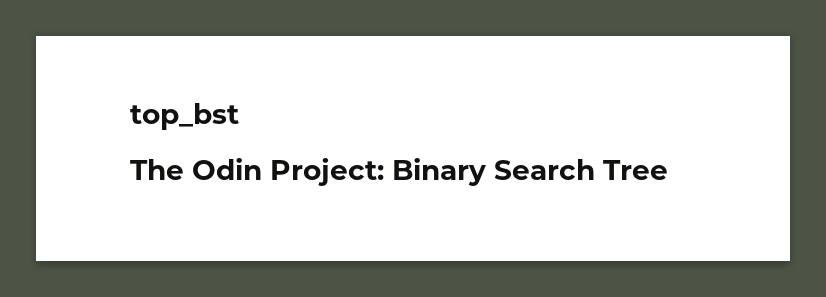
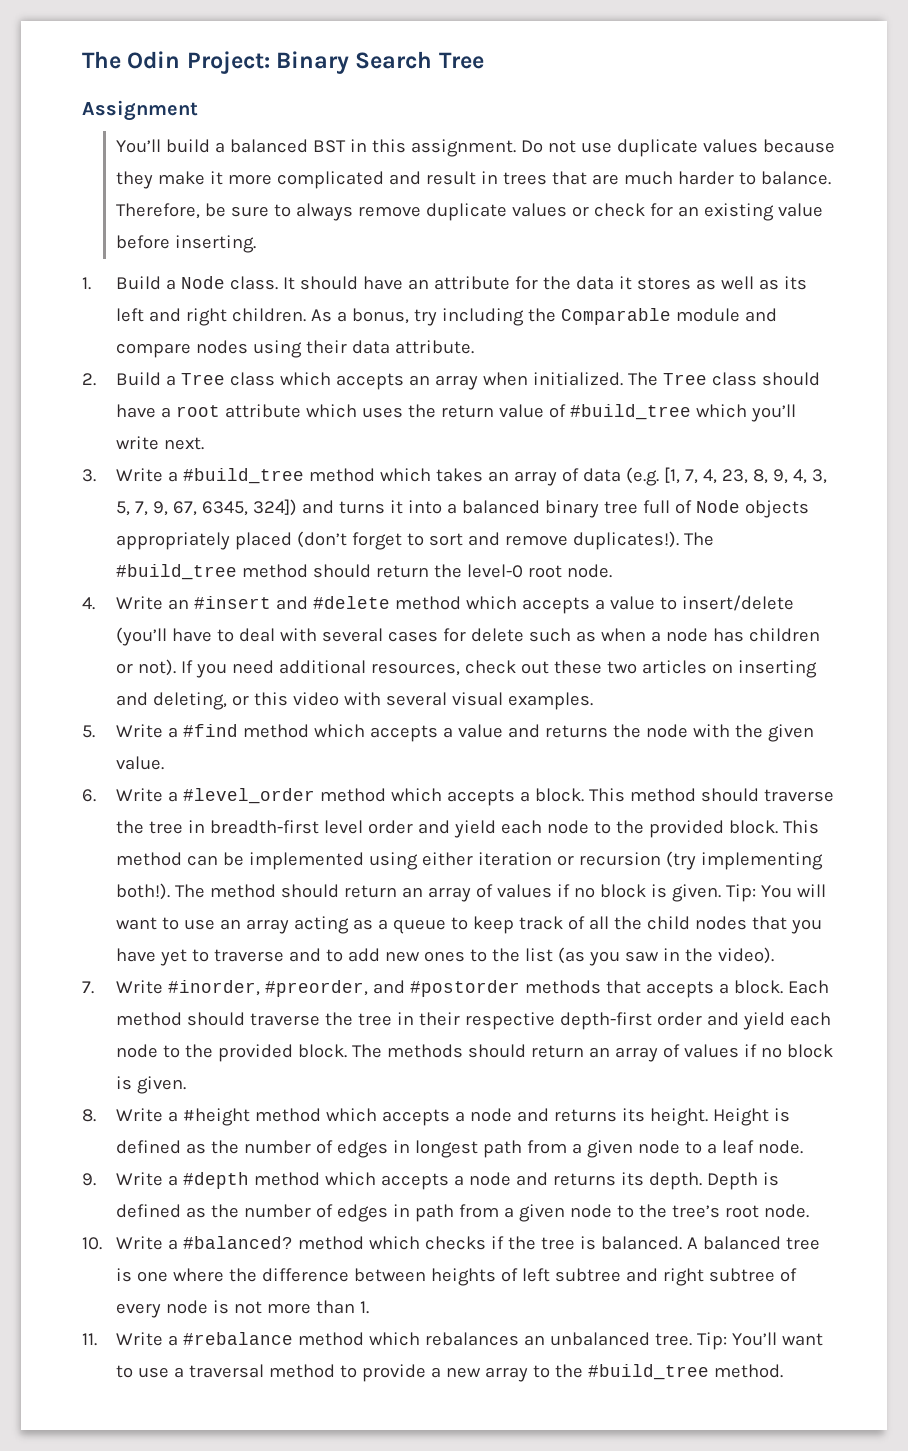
- top_bst
+ Assignment
+ You’ll build a balanced BST in this assignment. Do not use duplicate values because they make it more complicated and result in trees that are much harder to balance. Therefore, be sure to always remove duplicate values or check for an existing value before inserting.
+ 1. Build a Node class. It should have an attribute for the data it stores as well as its left and right children. As a bonus, try including the Comparable module and compare nodes using their data attribute.
+ 2. Build a Tree class which accepts an array when initialized. The Tree class should have a root attribute which uses the return value of #build_tree which you’ll write next.
+ 3. Write a #build_tree method which takes an array of data (e.g. [1, 7, 4, 23, 8, 9, 4, 3, 5, 7, 9, 67, 6345, 324]) and turns it into a balanced binary tree full of Node objects appropriately placed (don’t forget to sort and remove duplicates!). The #build_tree method should return the level-0 root node.
+ 4. Write an #insert and #delete method which accepts a value to insert/delete (you’ll have to deal with several cases for delete such as when a node has children or not). If you need additional resources, check out these two articles on inserting and deleting, or this video with several visual examples.
+ 5. Write a #find method which accepts a value and returns the node with the given value.
+ 6. Write a #level_order method which accepts a block. This method should traverse the tree in breadth-first level order and yield each node to the provided block. This method can be implemented using either iteration or recursion (try implementing both!). The method should return an array of values if no block is given. Tip: You will want to use an array acting as a queue to keep track of all the child nodes that you have yet to traverse and to add new ones to the list (as you saw in the video).
+ 7. Write #inorder, #preorder, and #postorder methods that accepts a block. Each method should traverse the tree in their respective depth-first order and yield each node to the provided block. The methods should return an array of values if no block is given.
+ 8. Write a #height method which accepts a node and returns its height. Height is defined as the number of edges in longest path from a given node to a leaf node.
+ 9. Write a #depth method which accepts a node and returns its depth. Depth is defined as the number of edges in path from a given node to the tree’s root node.
+ 10. Write a #balanced? method which checks if the tree is balanced. A balanced tree is one where the difference between heights of left subtree and right subtree of every node is not more than 1.
+ 11. Write a #rebalance method which rebalances an unbalanced tree. Tip: You’ll want to use a traversal method to provide a new array to the #build_tree method.

